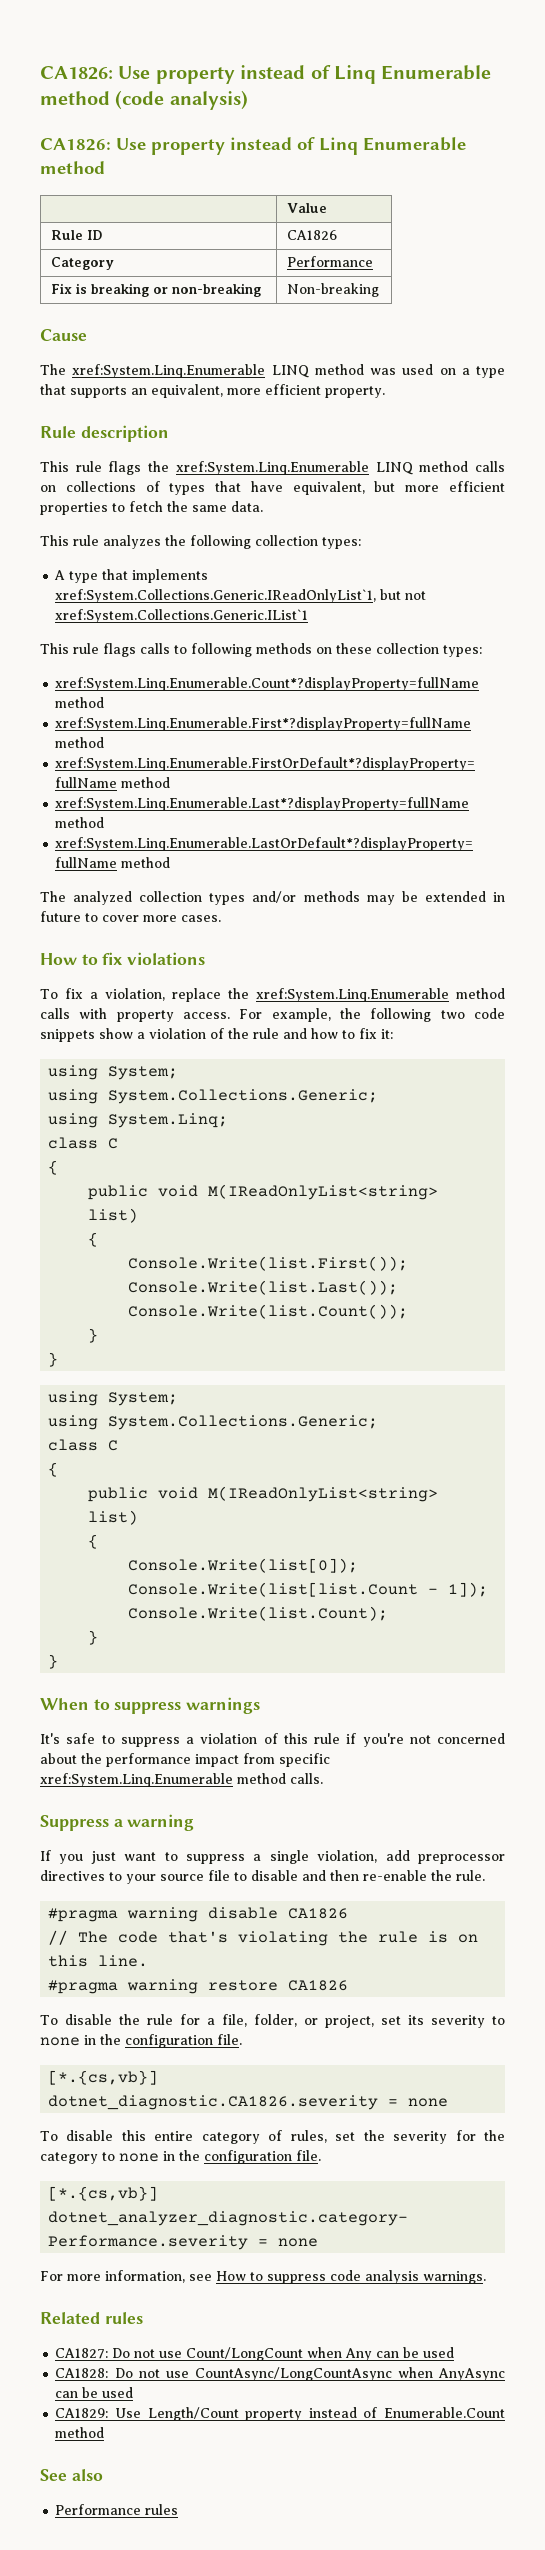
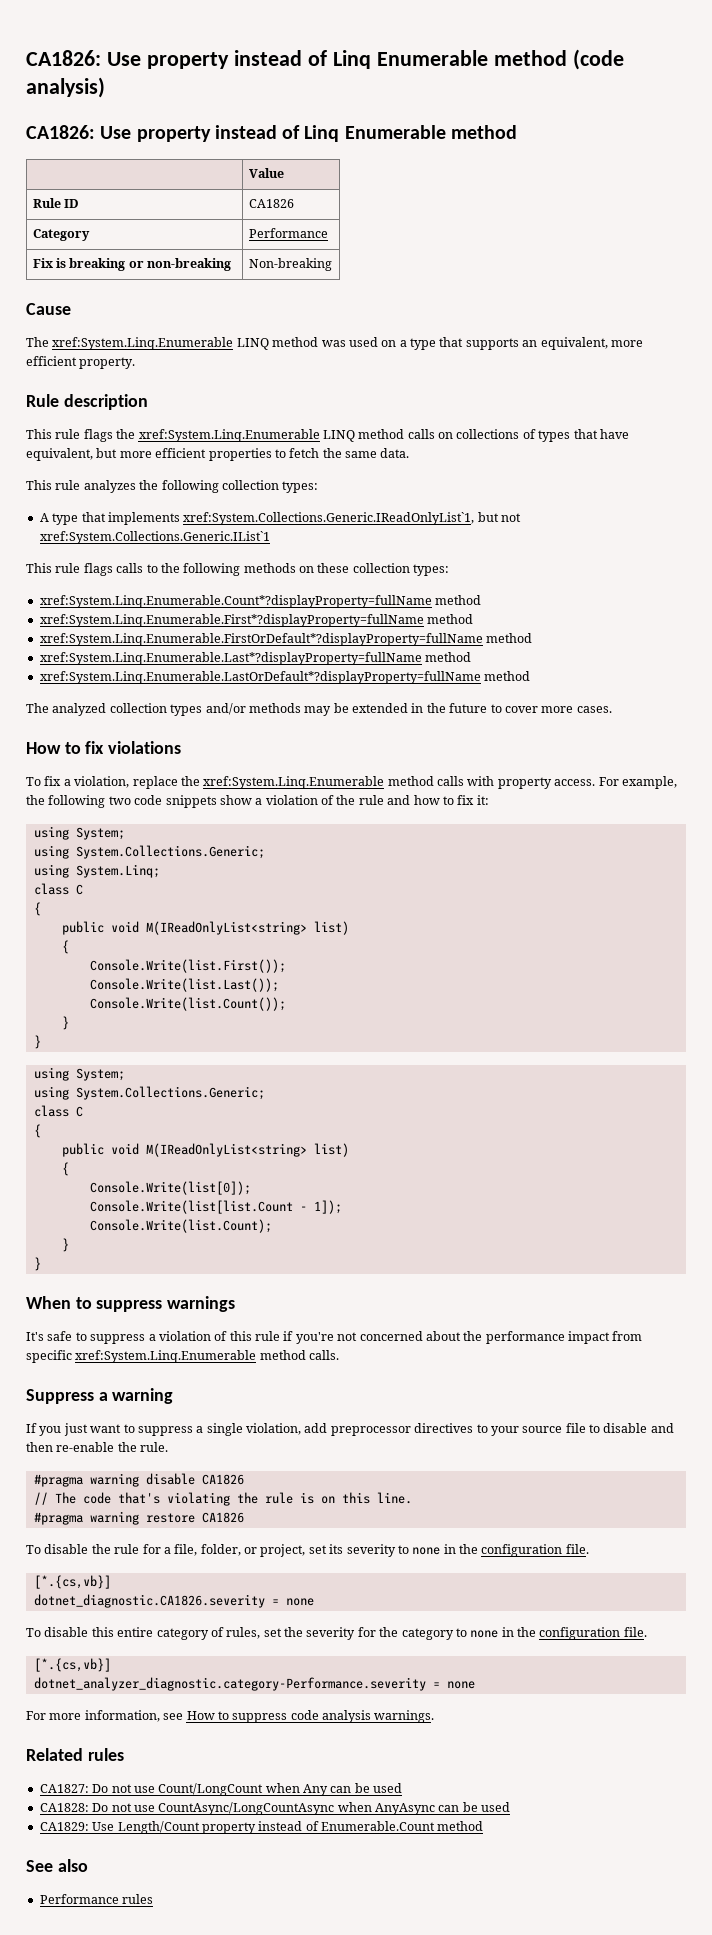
- This rule flags calls to following methods on these collection types:
+ This rule flags calls to the following methods on these collection types:
- The analyzed collection types and/or methods may be extended in future to cover more cases.
+ The analyzed collection types and/or methods may be extended in the future to cover more cases.

